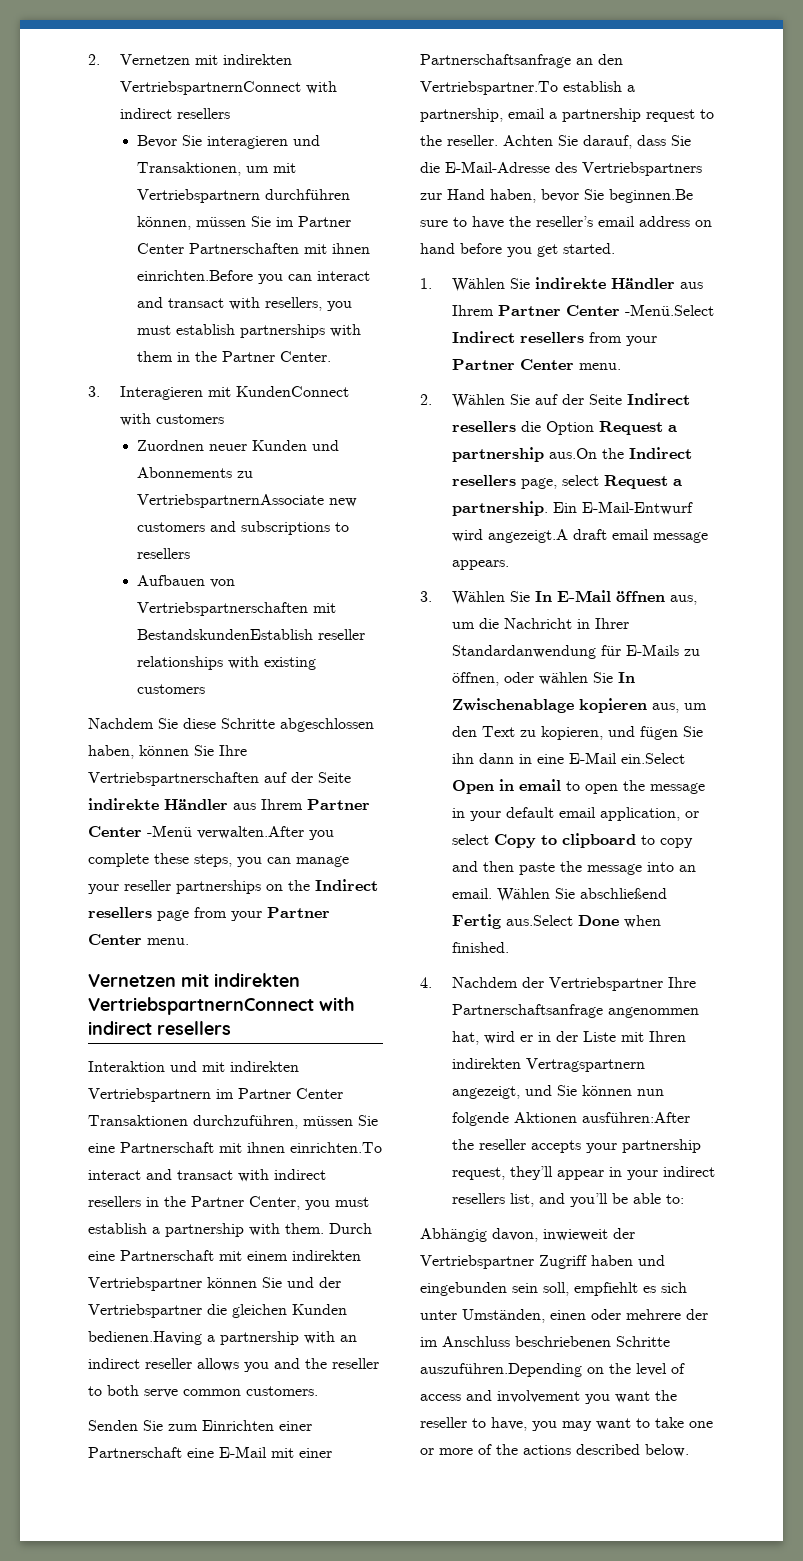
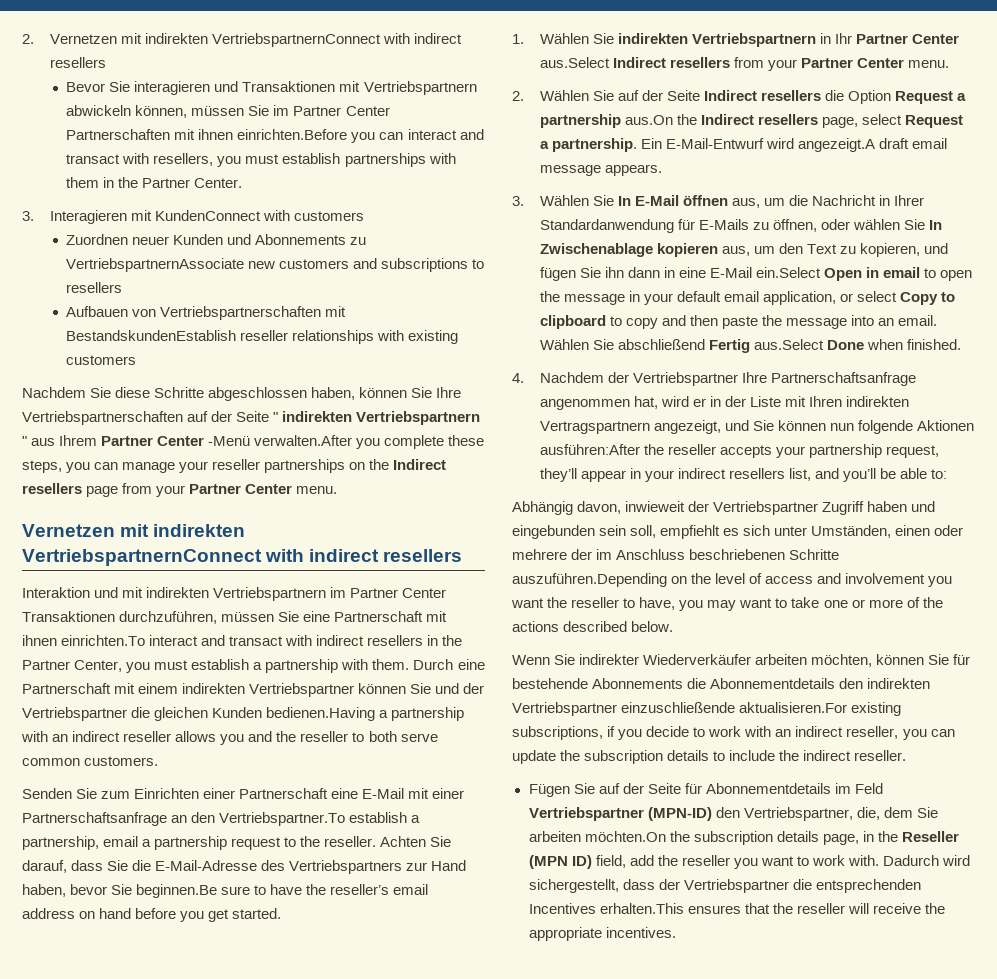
- Bevor Sie interagieren und Transaktionen, um mit Vertriebspartnern durchführen können, müssen Sie im Partner Center Partnerschaften mit ihnen einrichten.Before you can interact and transact with resellers, you must establish partnerships with them in the Partner Center.
+ Bevor Sie interagieren und Transaktionen mit Vertriebspartnern abwickeln können, müssen Sie im Partner Center Partnerschaften mit ihnen einrichten.Before you can interact and transact with resellers, you must establish partnerships with them in the Partner Center.
- Nachdem Sie diese Schritte abgeschlossen haben, können Sie Ihre Vertriebspartnerschaften auf der Seite indirekte Händler aus Ihrem Partner Center -Menü verwalten.After you complete these steps, you can manage your reseller partnerships on the Indirect resellers page from your Partner Center menu.
+ Nachdem Sie diese Schritte abgeschlossen haben, können Sie Ihre Vertriebspartnerschaften auf der Seite " indirekten Vertriebspartnern " aus Ihrem Partner Center -Menü verwalten.After you complete these steps, you can manage your reseller partnerships on the Indirect resellers page from your Partner Center menu.
- 1. Wählen Sie indirekte Händler aus Ihrem Partner Center -Menü.Select Indirect resellers from your Partner Center menu.
+ 1. Wählen Sie indirekten Vertriebspartnern in Ihr Partner Center aus.Select Indirect resellers from your Partner Center menu.
+ Wenn Sie indirekter Wiederverkäufer arbeiten möchten, können Sie für bestehende Abonnements die Abonnementdetails den indirekten Vertriebspartner einzuschließende aktualisieren.For existing subscriptions, if you decide to work with an indirect reseller, you can update the subscription details to include the indirect reseller.
+ Fügen Sie auf der Seite für Abonnementdetails im Feld Vertriebspartner (MPN-ID) den Vertriebspartner, die, dem Sie arbeiten möchten.On the subscription details page, in the Reseller (MPN ID) field, add the reseller you want to work with. Dadurch wird sichergestellt, dass der Vertriebspartner die entsprechenden Incentives erhalten.This ensures that the reseller will receive the appropriate incentives.

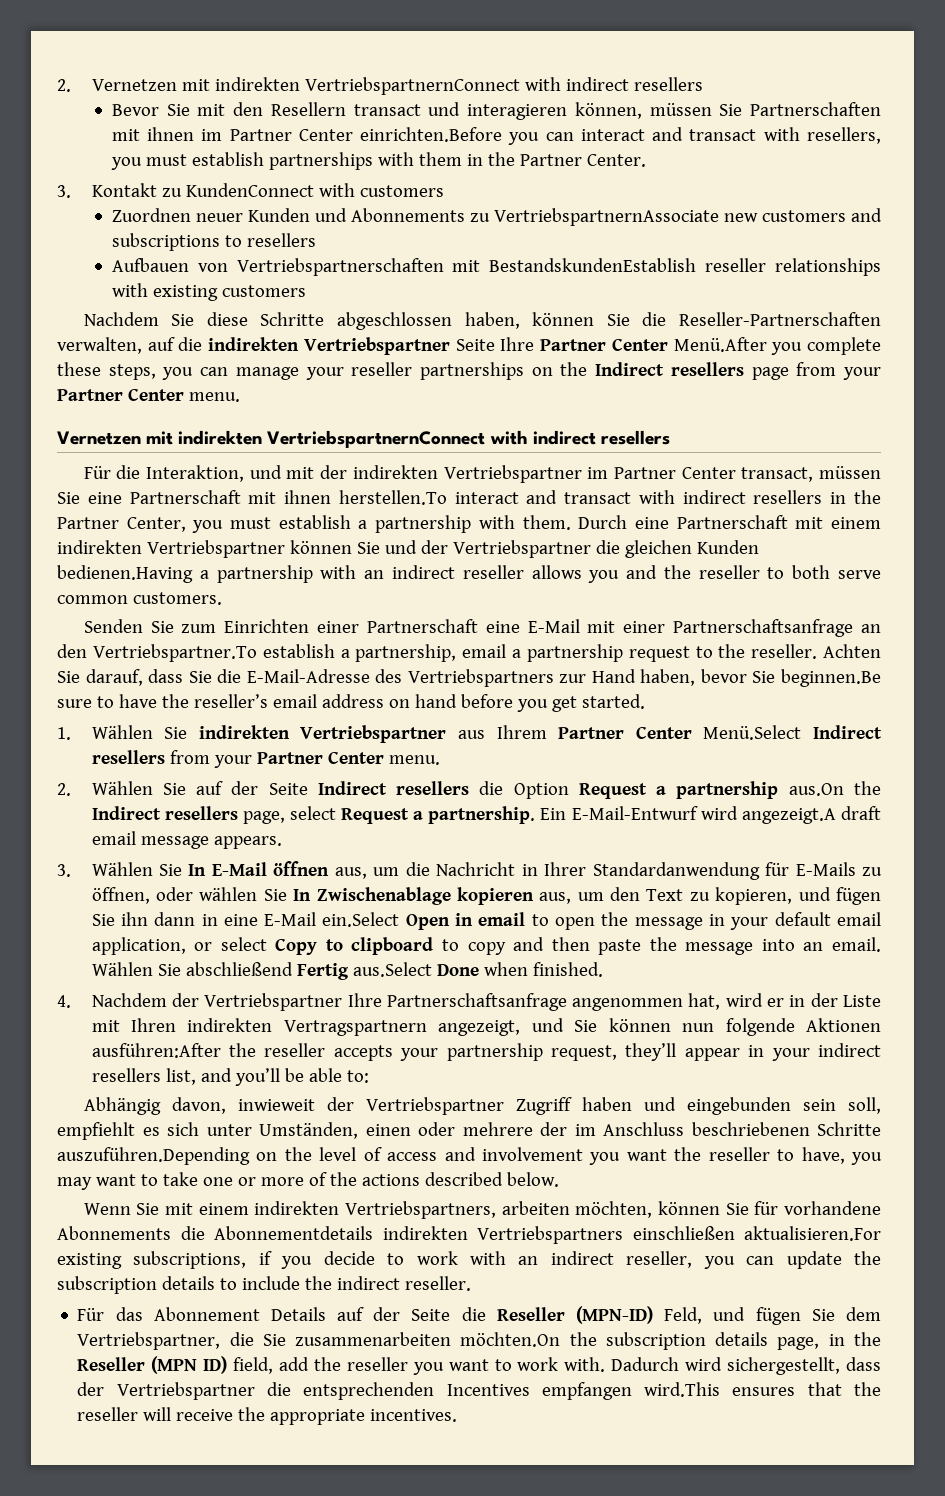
- Bevor Sie interagieren und Transaktionen mit Vertriebspartnern abwickeln können, müssen Sie im Partner Center Partnerschaften mit ihnen einrichten.Before you can interact and transact with resellers, you must establish partnerships with them in the Partner Center.
+ Bevor Sie mit den Resellern transact und interagieren können, müssen Sie Partnerschaften mit ihnen im Partner Center einrichten.Before you can interact and transact with resellers, you must establish partnerships with them in the Partner Center.
- 3. Interagieren mit KundenConnect with customers
+ 3. Kontakt zu KundenConnect with customers
- Nachdem Sie diese Schritte abgeschlossen haben, können Sie Ihre Vertriebspartnerschaften auf der Seite " indirekten Vertriebspartnern " aus Ihrem Partner Center -Menü verwalten.After you complete these steps, you can manage your reseller partnerships on the Indirect resellers page from your Partner Center menu.
+ Nachdem Sie diese Schritte abgeschlossen haben, können Sie die Reseller-Partnerschaften verwalten, auf die indirekten Vertriebspartner Seite Ihre Partner Center Menü.After you complete these steps, you can manage your reseller partnerships on the Indirect resellers page from your Partner Center menu.
- Interaktion und mit indirekten Vertriebspartnern im Partner Center Transaktionen durchzuführen, müssen Sie eine Partnerschaft mit ihnen einrichten.To interact and transact with indirect resellers in the Partner Center, you must establish a partnership with them.
+ Für die Interaktion, und mit der indirekten Vertriebspartner im Partner Center transact, müssen Sie eine Partnerschaft mit ihnen herstellen.To interact and transact with indirect resellers in the Partner Center, you must establish a partnership with them.
- 1. Wählen Sie indirekten Vertriebspartnern in Ihr Partner Center aus.Select Indirect resellers from your Partner Center menu.
+ 1. Wählen Sie indirekten Vertriebspartner aus Ihrem Partner Center Menü.Select Indirect resellers from your Partner Center menu.
- Wenn Sie indirekter Wiederverkäufer arbeiten möchten, können Sie für bestehende Abonnements die Abonnementdetails den indirekten Vertriebspartner einzuschließende aktualisieren.For existing subscriptions, if you decide to work with an indirect reseller, you can update the subscription details to include the indirect reseller.
+ Wenn Sie mit einem indirekten Vertriebspartners, arbeiten möchten, können Sie für vorhandene Abonnements die Abonnementdetails indirekten Vertriebspartners einschließen aktualisieren.For existing subscriptions, if you decide to work with an indirect reseller, you can update the subscription details to include the indirect reseller.
- Fügen Sie auf der Seite für Abonnementdetails im Feld Vertriebspartner (MPN-ID) den Vertriebspartner, die, dem Sie arbeiten möchten.On the subscription details page, in the Reseller (MPN ID) field, add the reseller you want to work with.
+ Für das Abonnement Details auf der Seite die Reseller (MPN-ID) Feld, und fügen Sie dem Vertriebspartner, die Sie zusammenarbeiten möchten.On the subscription details page, in the Reseller (MPN ID) field, add the reseller you want to work with.
- Dadurch wird sichergestellt, dass der Vertriebspartner die entsprechenden Incentives erhalten.This ensures that the reseller will receive the appropriate incentives.
+ Dadurch wird sichergestellt, dass der Vertriebspartner die entsprechenden Incentives empfangen wird.This ensures that the reseller will receive the appropriate incentives.

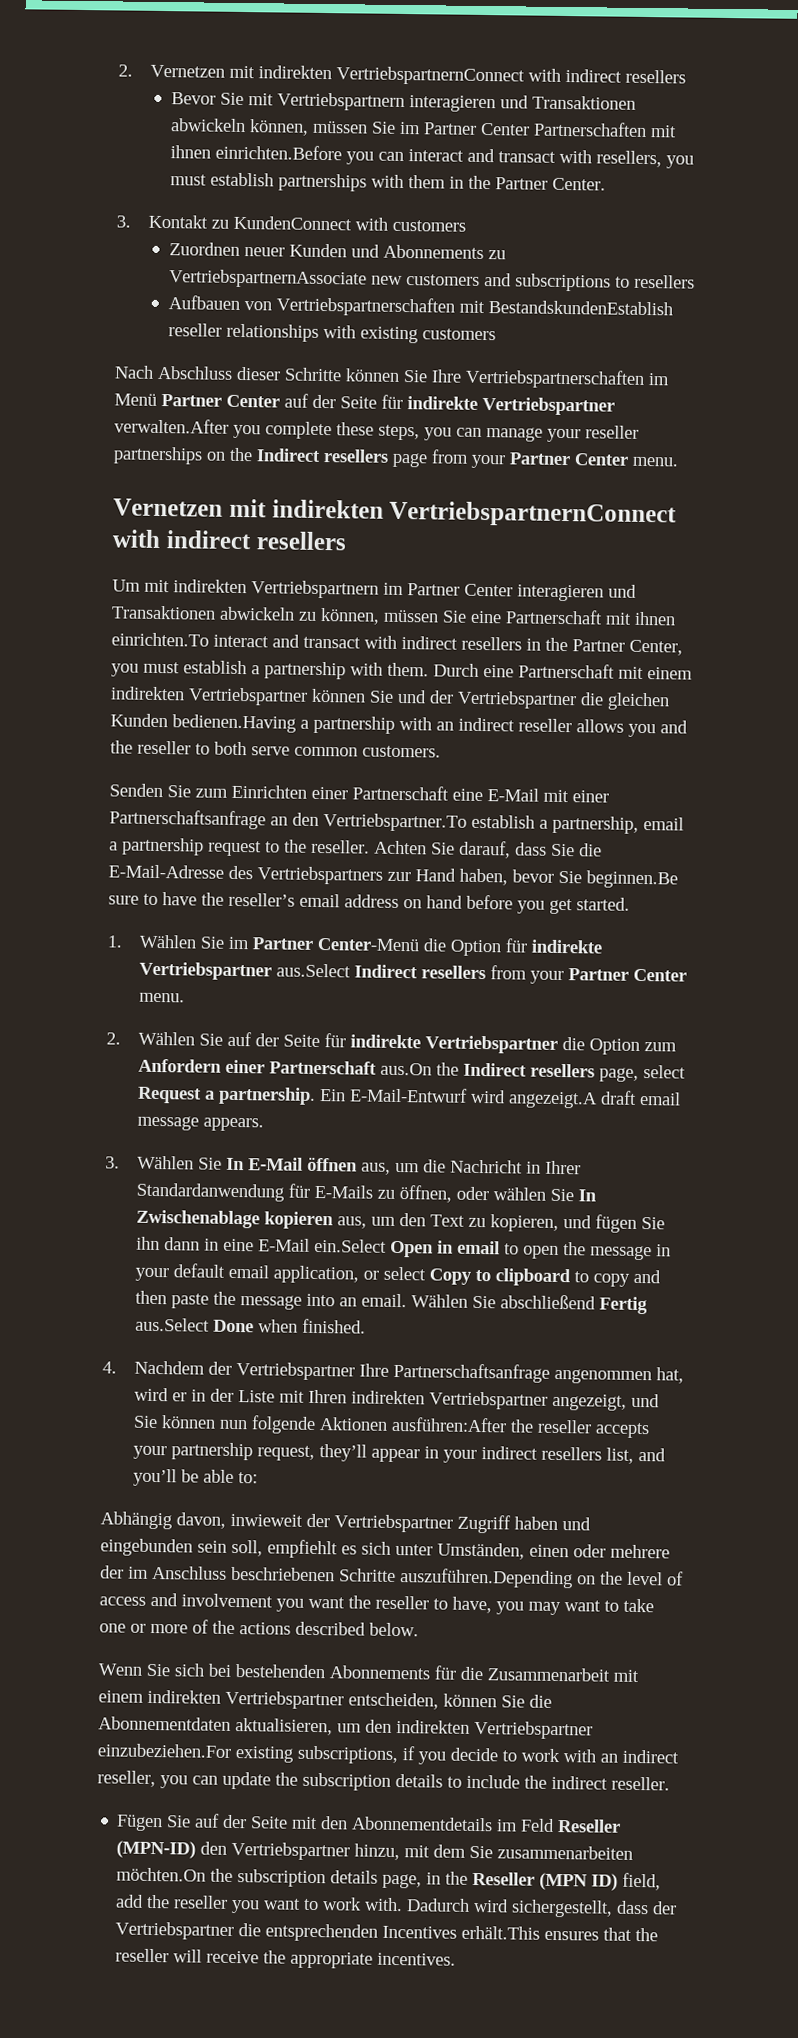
- Bevor Sie mit den Resellern transact und interagieren können, müssen Sie Partnerschaften mit ihnen im Partner Center einrichten.Before you can interact and transact with resellers, you must establish partnerships with them in the Partner Center.
+ Bevor Sie mit Vertriebspartnern interagieren und Transaktionen abwickeln können, müssen Sie im Partner Center Partnerschaften mit ihnen einrichten.Before you can interact and transact with resellers, you must establish partnerships with them in the Partner Center.
- Nachdem Sie diese Schritte abgeschlossen haben, können Sie die Reseller-Partnerschaften verwalten, auf die indirekten Vertriebspartner Seite Ihre Partner Center Menü.After you complete these steps, you can manage your reseller partnerships on the Indirect resellers page from your Partner Center menu.
+ Nach Abschluss dieser Schritte können Sie Ihre Vertriebspartnerschaften im Menü Partner Center auf der Seite für indirekte Vertriebspartner verwalten.After you complete these steps, you can manage your reseller partnerships on the Indirect resellers page from your Partner Center menu.
- Für die Interaktion, und mit der indirekten Vertriebspartner im Partner Center transact, müssen Sie eine Partnerschaft mit ihnen herstellen.To interact and transact with indirect resellers in the Partner Center, you must establish a partnership with them.
+ Um mit indirekten Vertriebspartnern im Partner Center interagieren und Transaktionen abwickeln zu können, müssen Sie eine Partnerschaft mit ihnen einrichten.To interact and transact with indirect resellers in the Partner Center, you must establish a partnership with them.
- 1. Wählen Sie indirekten Vertriebspartner aus Ihrem Partner Center Menü.Select Indirect resellers from your Partner Center menu.
+ 1. Wählen Sie im Partner Center-Menü die Option für indirekte Vertriebspartner aus.Select Indirect resellers from your Partner Center menu.
- 2. Wählen Sie auf der Seite Indirect resellers die Option Request a partnership aus.On the Indirect resellers page, select Request a partnership.
+ 2. Wählen Sie auf der Seite für indirekte Vertriebspartner die Option zum Anfordern einer Partnerschaft aus.On the Indirect resellers page, select Request a partnership.
- 4. Nachdem der Vertriebspartner Ihre Partnerschaftsanfrage angenommen hat, wird er in der Liste mit Ihren indirekten Vertragspartnern angezeigt, und Sie können nun folgende Aktionen ausführen:After the reseller accepts your partnership request, they’ll appear in your indirect resellers list, and you’ll be able to:
+ 4. Nachdem der Vertriebspartner Ihre Partnerschaftsanfrage angenommen hat, wird er in der Liste mit Ihren indirekten Vertriebspartner angezeigt, und Sie können nun folgende Aktionen ausführen:After the reseller accepts your partnership request, they’ll appear in your indirect resellers list, and you’ll be able to:
- Wenn Sie mit einem indirekten Vertriebspartners, arbeiten möchten, können Sie für vorhandene Abonnements die Abonnementdetails indirekten Vertriebspartners einschließen aktualisieren.For existing subscriptions, if you decide to work with an indirect reseller, you can update the subscription details to include the indirect reseller.
+ Wenn Sie sich bei bestehenden Abonnements für die Zusammenarbeit mit einem indirekten Vertriebspartner entscheiden, können Sie die Abonnementdaten aktualisieren, um den indirekten Vertriebspartner einzubeziehen.For existing subscriptions, if you decide to work with an indirect reseller, you can update the subscription details to include the indirect reseller.
- Für das Abonnement Details auf der Seite die Reseller (MPN-ID) Feld, und fügen Sie dem Vertriebspartner, die Sie zusammenarbeiten möchten.On the subscription details page, in the Reseller (MPN ID) field, add the reseller you want to work with.
+ Fügen Sie auf der Seite mit den Abonnementdetails im Feld Reseller (MPN-ID) den Vertriebspartner hinzu, mit dem Sie zusammenarbeiten möchten.On the subscription details page, in the Reseller (MPN ID) field, add the reseller you want to work with.
- Dadurch wird sichergestellt, dass der Vertriebspartner die entsprechenden Incentives empfangen wird.This ensures that the reseller will receive the appropriate incentives.
+ Dadurch wird sichergestellt, dass der Vertriebspartner die entsprechenden Incentives erhält.This ensures that the reseller will receive the appropriate incentives.

